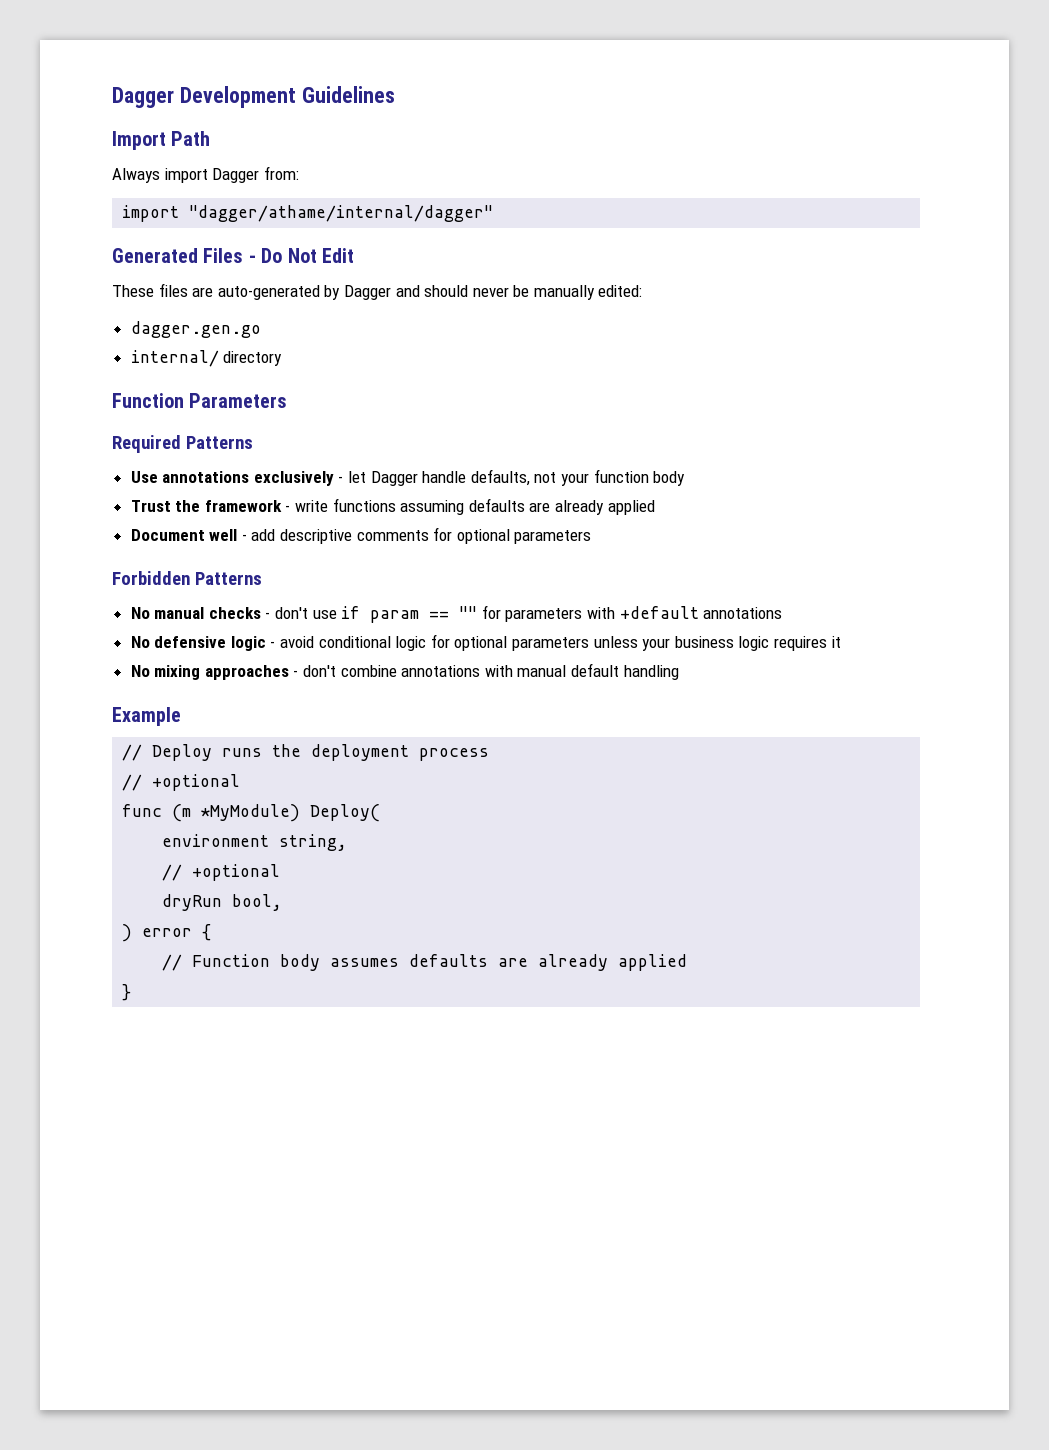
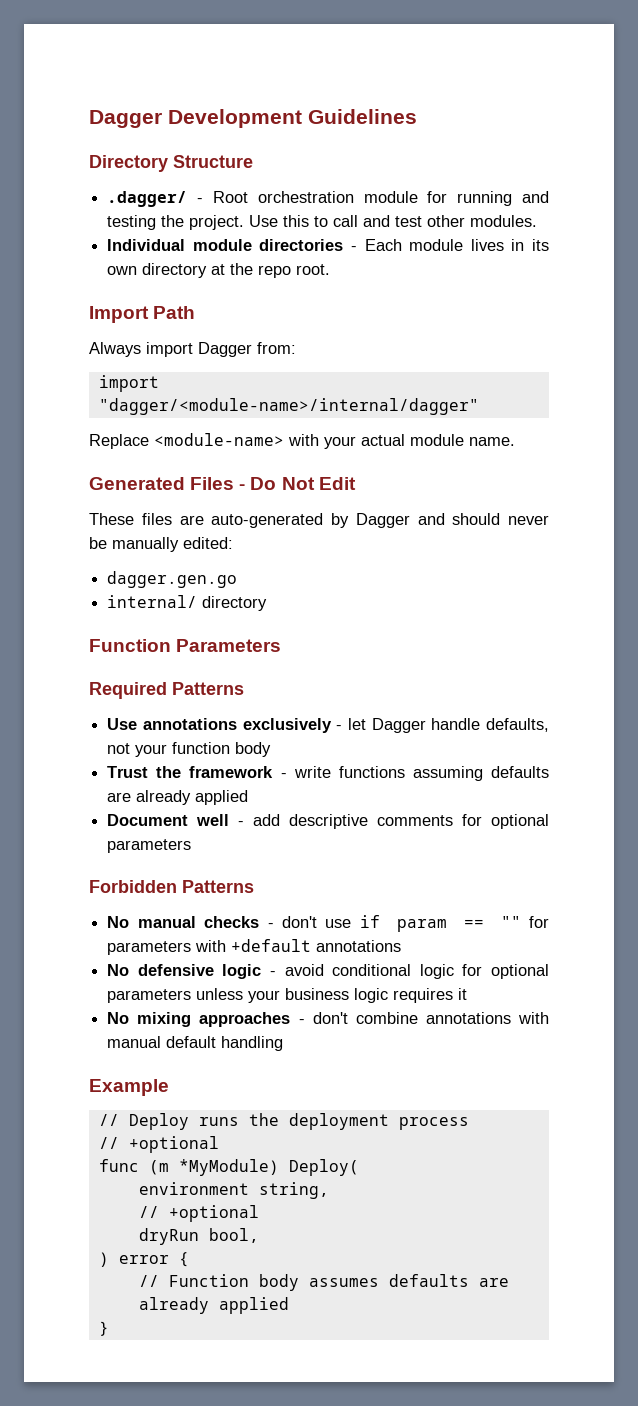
+ Directory Structure
+ .dagger/ - Root orchestration module for running and testing the project. Use this to call and test other modules.
+ Individual module directories - Each module lives in its own directory at the repo root.
- import "dagger/athame/internal/dagger"
+ import "dagger/<module-name>/internal/dagger"
+ Replace <module-name> with your actual module name.

